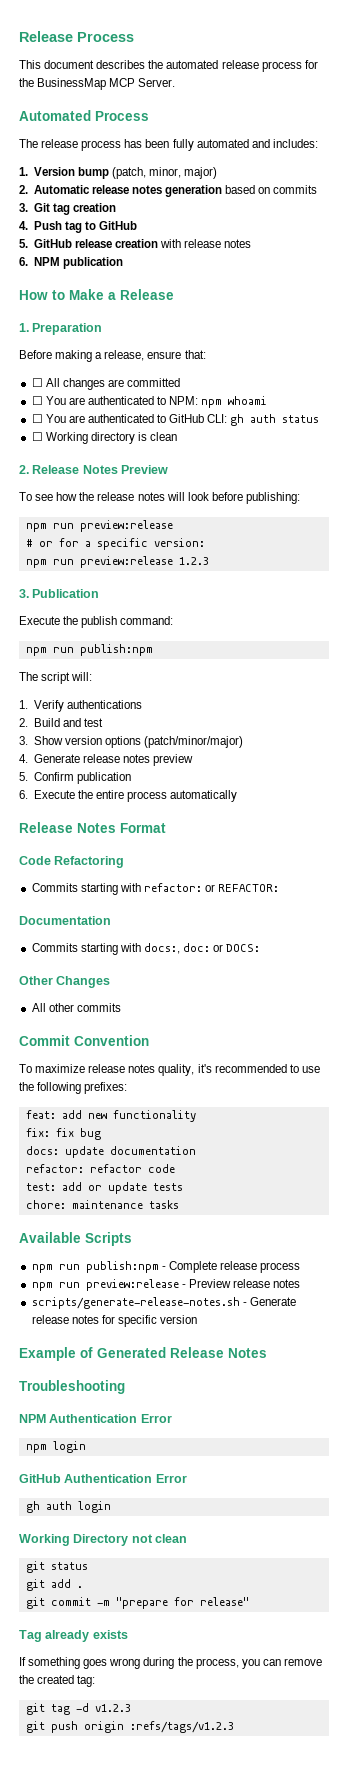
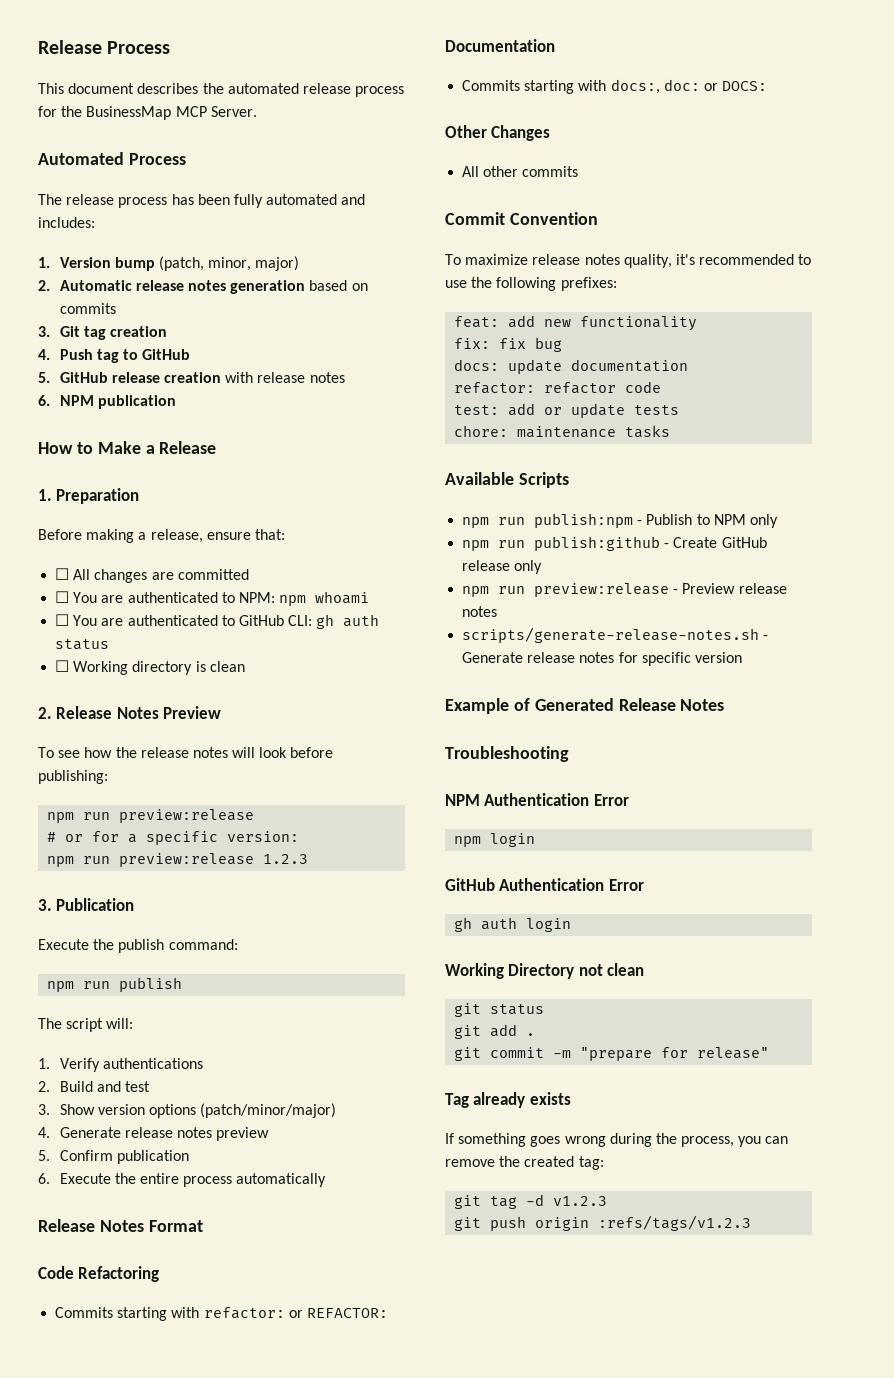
  Execute the publish command:
- npm run publish:npm
+ npm run publish
- npm run publish:npm - Complete release process
+ npm run publish:npm - Publish to NPM only
+ npm run publish:github - Create GitHub release only

